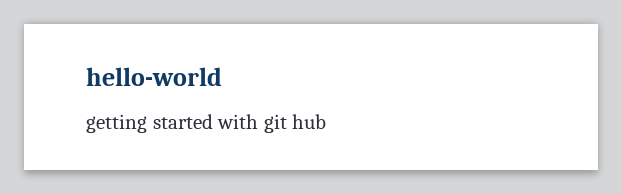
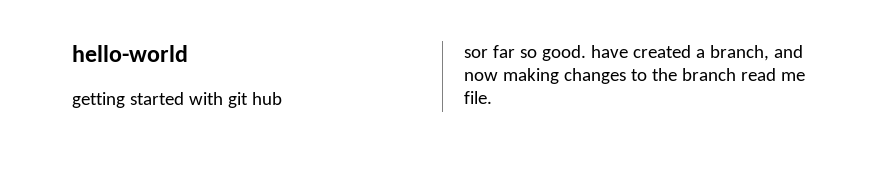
+ sor far so good. have created a branch, and now making changes to the branch read me file.

